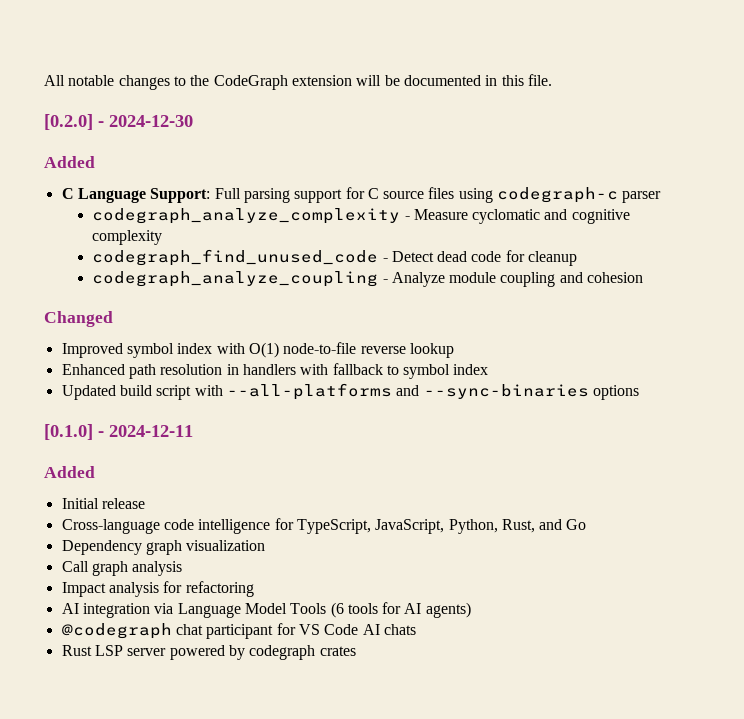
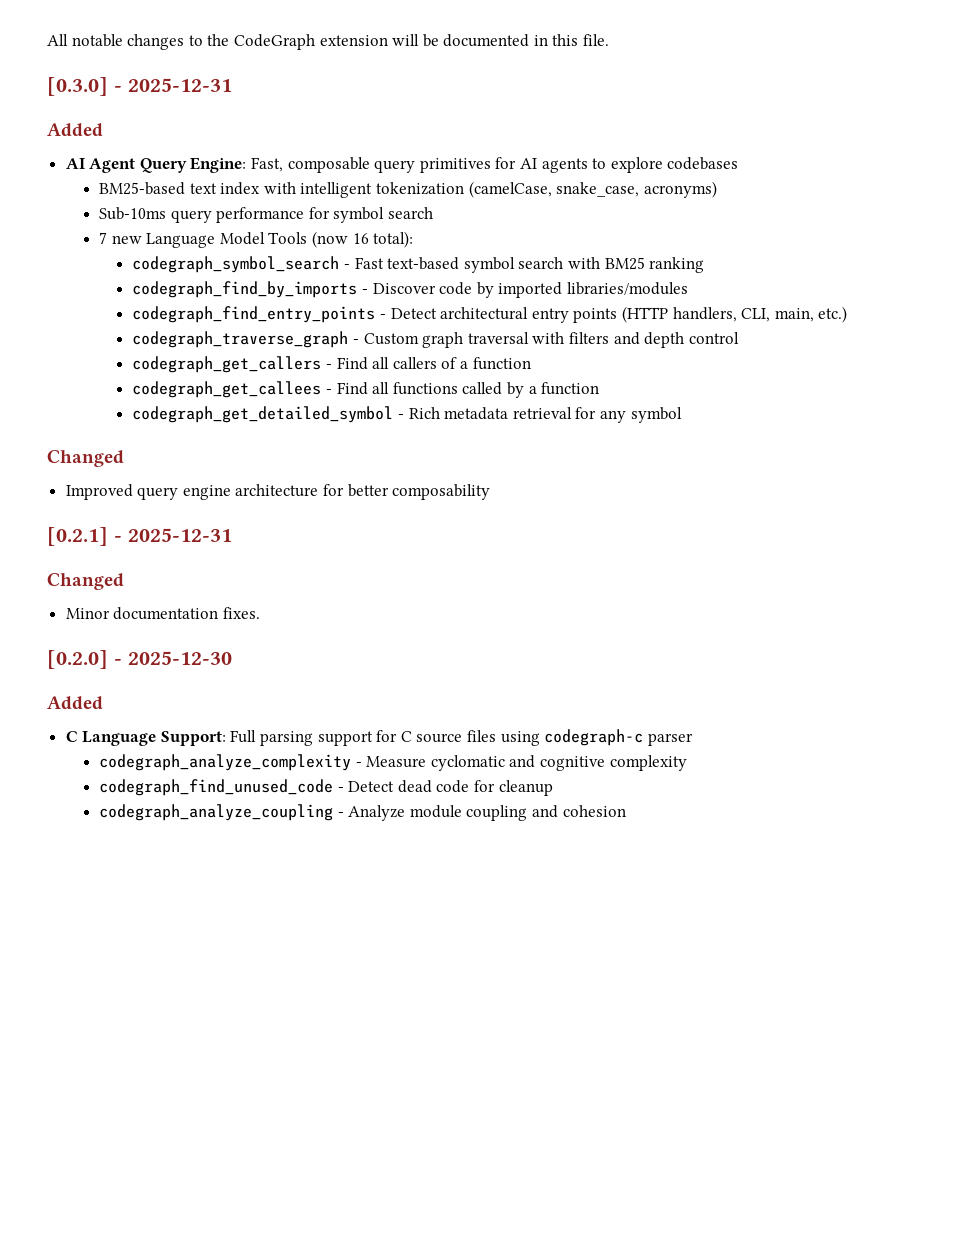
+ [0.3.0] - 2025-12-31
+ Added
+ AI Agent Query Engine: Fast, composable query primitives for AI agents to explore codebases
+ BM25-based text index with intelligent tokenization (camelCase, snake_case, acronyms)
+ Sub-10ms query performance for symbol search
+ 7 new Language Model Tools (now 16 total):
+ codegraph_symbol_search - Fast text-based symbol search with BM25 ranking
+ codegraph_find_by_imports - Discover code by imported libraries/modules
+ codegraph_find_entry_points - Detect architectural entry points (HTTP handlers, CLI, main, etc.)
+ codegraph_traverse_graph - Custom graph traversal with filters and depth control
+ codegraph_get_callers - Find all callers of a function
+ codegraph_get_callees - Find all functions called by a function
+ codegraph_get_detailed_symbol - Rich metadata retrieval for any symbol
+ Changed
+ Improved query engine architecture for better composability
+ [0.2.1] - 2025-12-31
+ Changed
+ Minor documentation fixes.
- [0.2.0] - 2024-12-30
+ [0.2.0] - 2025-12-30
- Changed
- Improved symbol index with O(1) node-to-file reverse lookup
- Enhanced path resolution in handlers with fallback to symbol index
- Updated build script with --all-platforms and --sync-binaries options
- [0.1.0] - 2024-12-11
- Added
- Initial release
- Cross-language code intelligence for TypeScript, JavaScript, Python, Rust, and Go
- Dependency graph visualization
- Call graph analysis
- Impact analysis for refactoring
- AI integration via Language Model Tools (6 tools for AI agents)
- @codegraph chat participant for VS Code AI chats
- Rust LSP server powered by codegraph crates

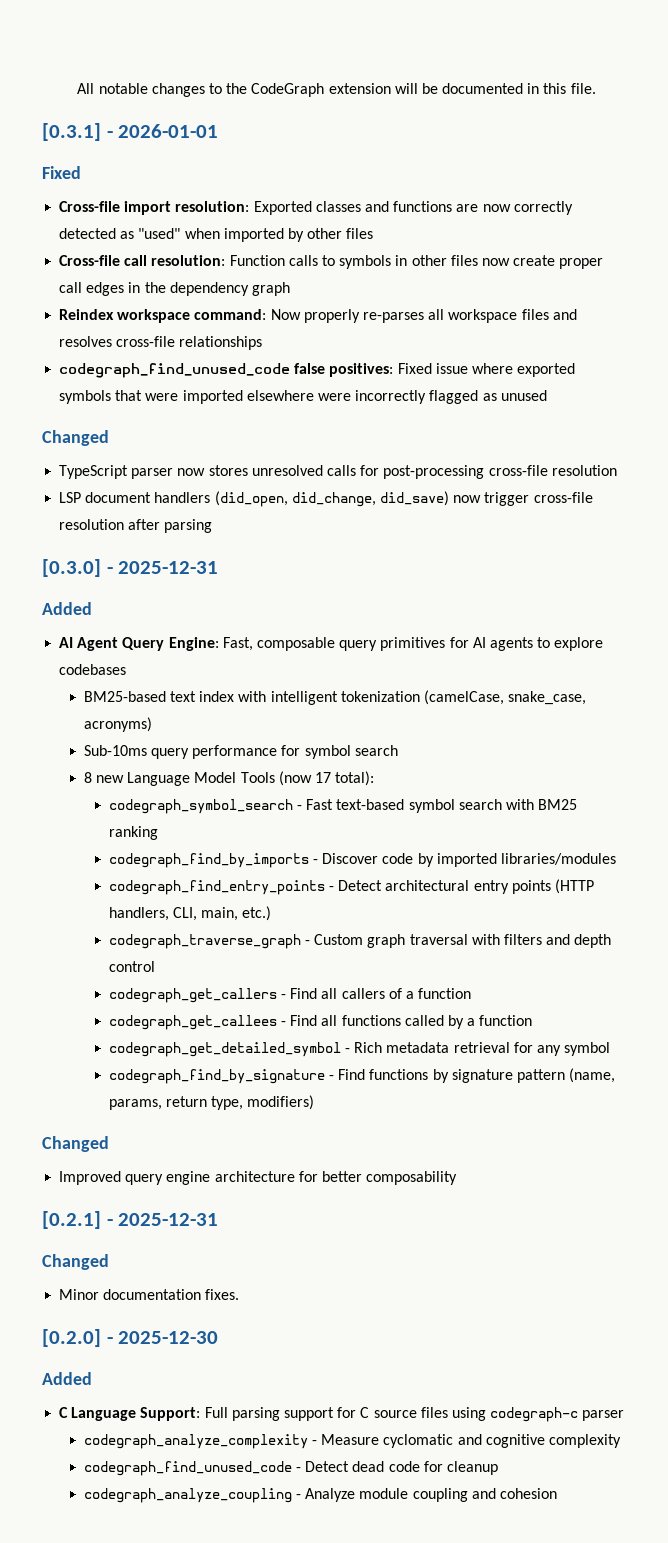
+ [0.3.1] - 2026-01-01
+ Fixed
+ Cross-file import resolution: Exported classes and functions are now correctly detected as "used" when imported by other files
+ Cross-file call resolution: Function calls to symbols in other files now create proper call edges in the dependency graph
+ Reindex workspace command: Now properly re-parses all workspace files and resolves cross-file relationships
+ codegraph_find_unused_code false positives: Fixed issue where exported symbols that were imported elsewhere were incorrectly flagged as unused
+ Changed
+ TypeScript parser now stores unresolved calls for post-processing cross-file resolution
+ LSP document handlers (did_open, did_change, did_save) now trigger cross-file resolution after parsing
- 7 new Language Model Tools (now 16 total):
+ 8 new Language Model Tools (now 17 total):
+ codegraph_find_by_signature - Find functions by signature pattern (name, params, return type, modifiers)

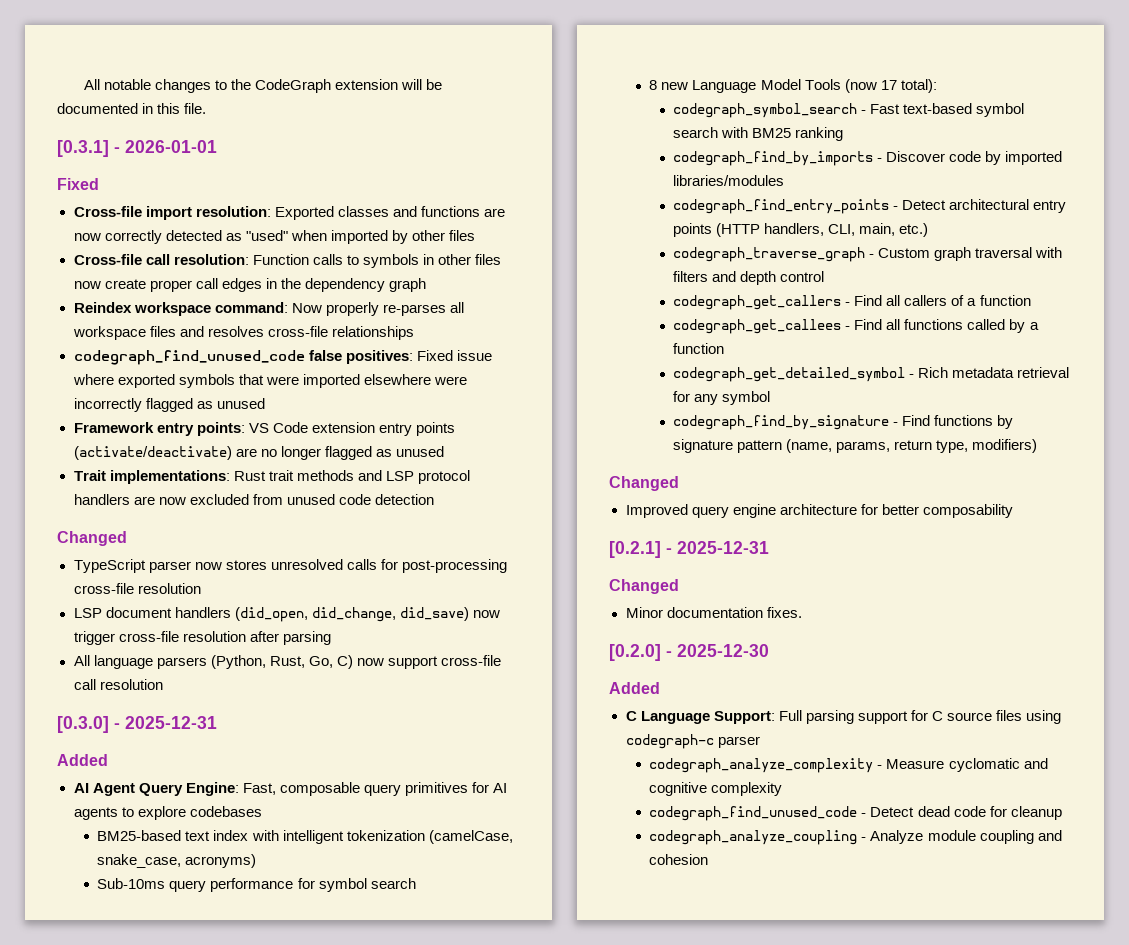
+ Framework entry points: VS Code extension entry points (activate/deactivate) are no longer flagged as unused
+ Trait implementations: Rust trait methods and LSP protocol handlers are now excluded from unused code detection
+ All language parsers (Python, Rust, Go, C) now support cross-file call resolution

